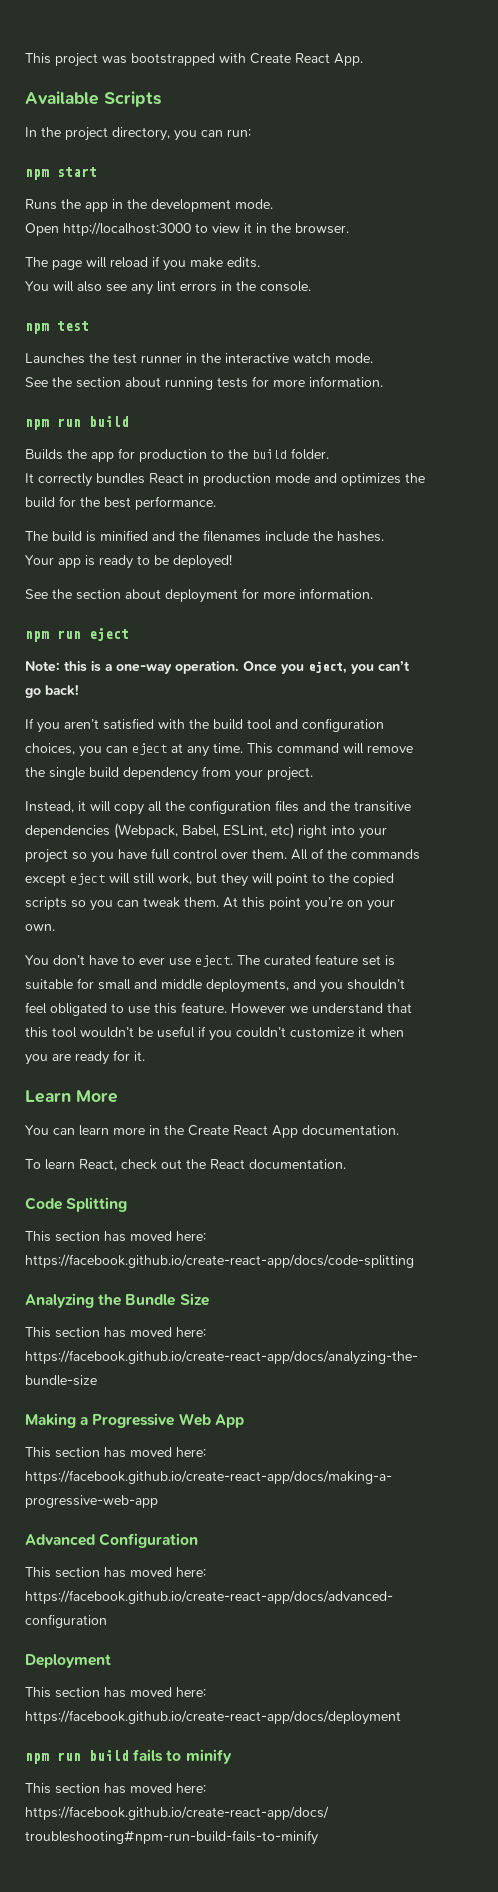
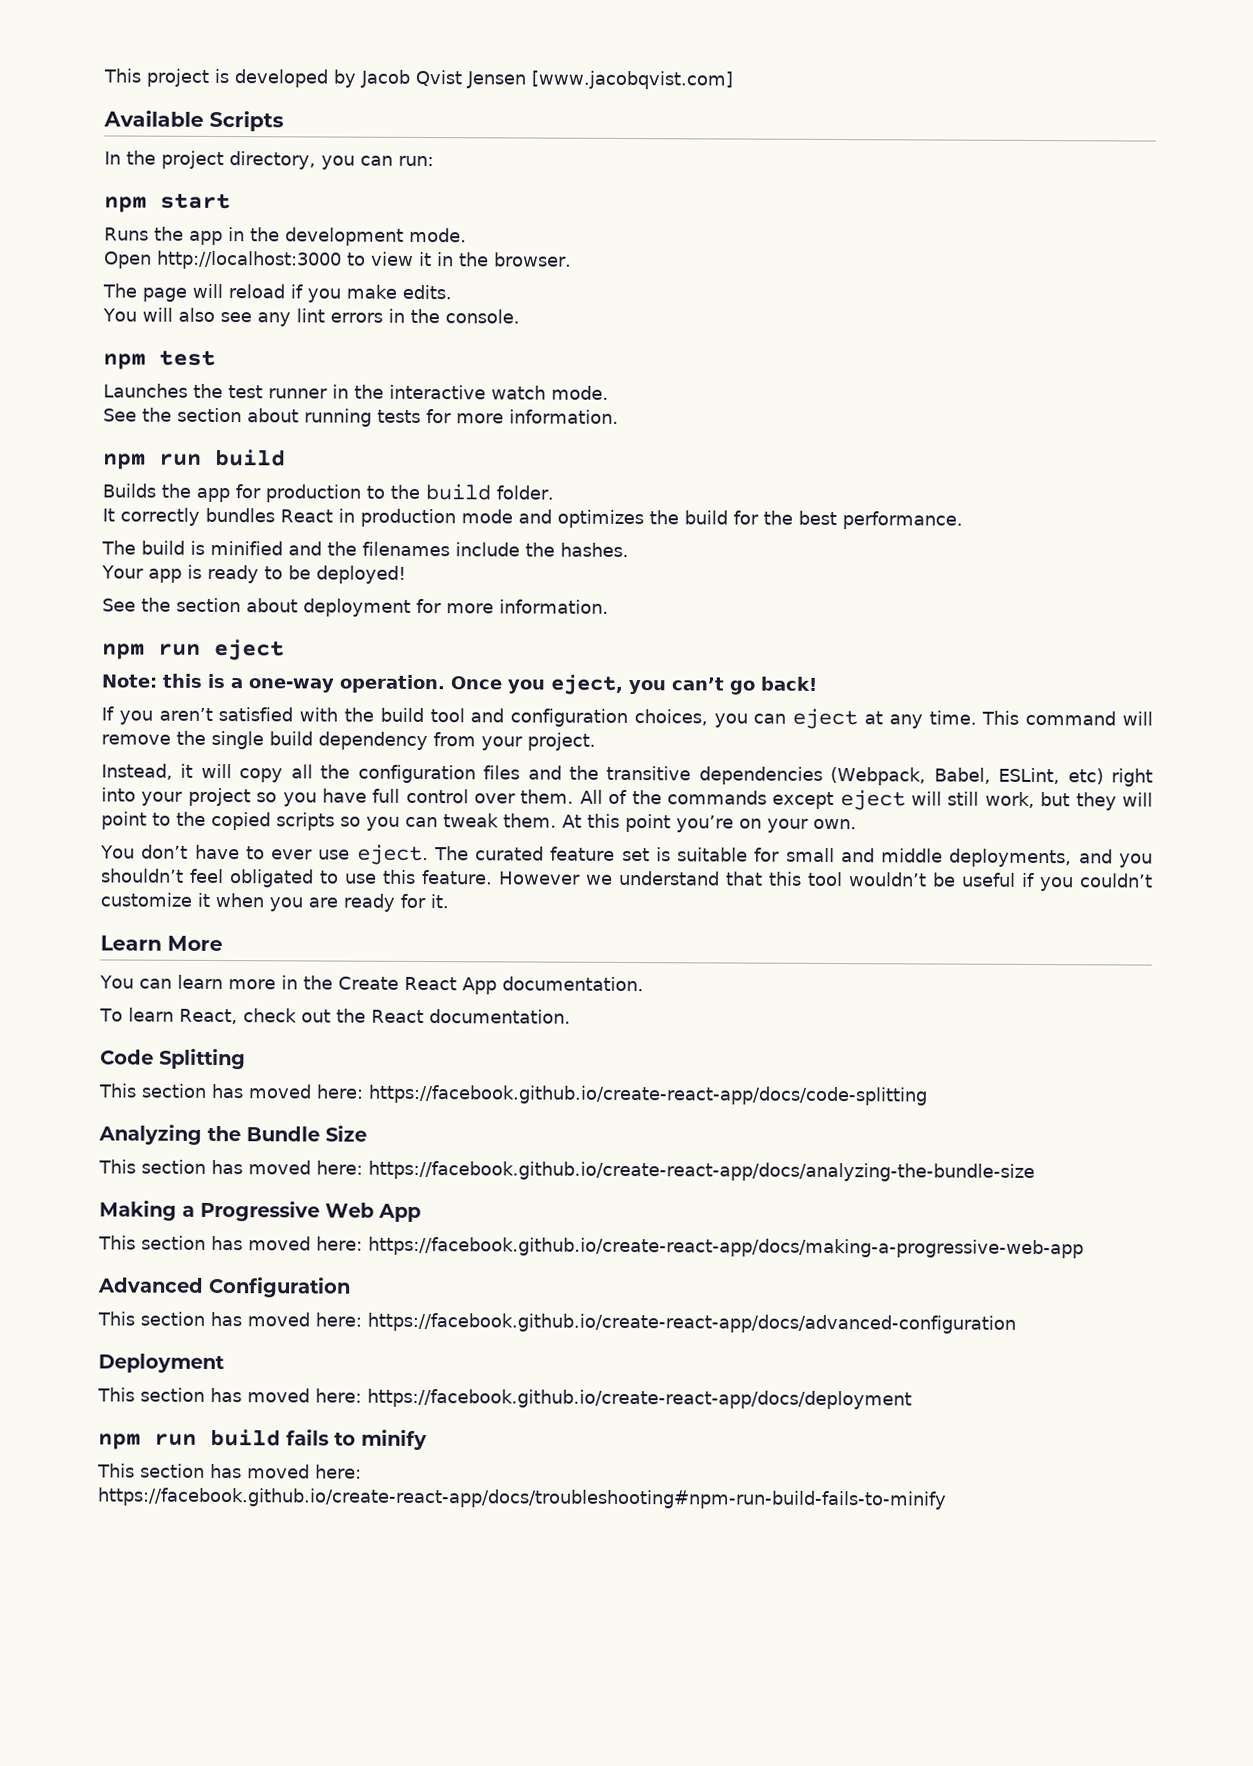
- This project was bootstrapped with Create React App.
+ This project is developed by Jacob Qvist Jensen [www.jacobqvist.com]

